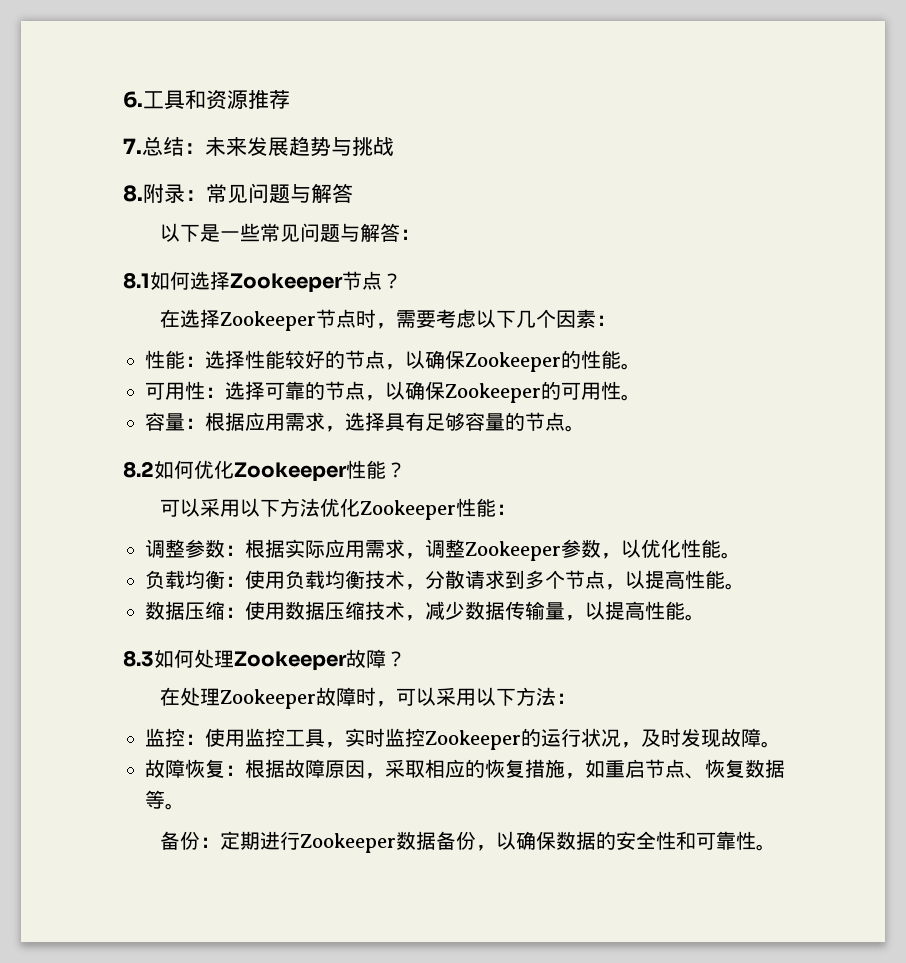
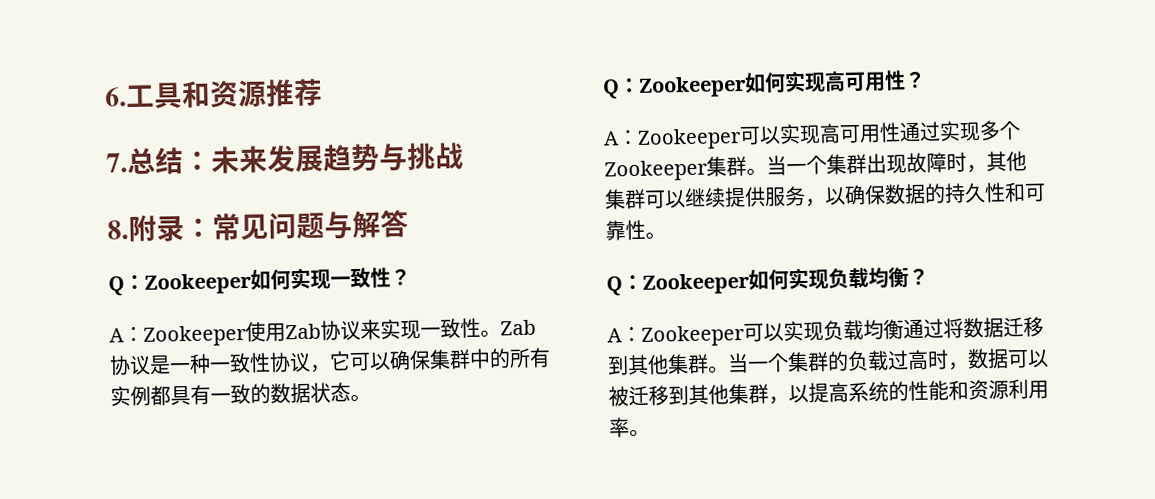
- 以下是一些常见问题与解答：
- 8.1如何选择Zookeeper节点？
- 在选择Zookeeper节点时，需要考虑以下几个因素：
- 性能：选择性能较好的节点，以确保Zookeeper的性能。
- 可用性：选择可靠的节点，以确保Zookeeper的可用性。
- 容量：根据应用需求，选择具有足够容量的节点。
- 8.2如何优化Zookeeper性能？
- 可以采用以下方法优化Zookeeper性能：
- 调整参数：根据实际应用需求，调整Zookeeper参数，以优化性能。
- 负载均衡：使用负载均衡技术，分散请求到多个节点，以提高性能。
- 数据压缩：使用数据压缩技术，减少数据传输量，以提高性能。
- 8.3如何处理Zookeeper故障？
- 在处理Zookeeper故障时，可以采用以下方法：
- 监控：使用监控工具，实时监控Zookeeper的运行状况，及时发现故障。
- 故障恢复：根据故障原因，采取相应的恢复措施，如重启节点、恢复数据等。
- 备份：定期进行Zookeeper数据备份，以确保数据的安全性和可靠性。
+ Q：Zookeeper如何实现一致性？
+ A：Zookeeper使用Zab协议来实现一致性。Zab协议是一种一致性协议，它可以确保集群中的所有实例都具有一致的数据状态。
+ Q：Zookeeper如何实现高可用性？
+ A：Zookeeper可以实现高可用性通过实现多个Zookeeper集群。当一个集群出现故障时，其他集群可以继续提供服务，以确保数据的持久性和可靠性。
+ Q：Zookeeper如何实现负载均衡？
+ A：Zookeeper可以实现负载均衡通过将数据迁移到其他集群。当一个集群的负载过高时，数据可以被迁移到其他集群，以提高系统的性能和资源利用率。

